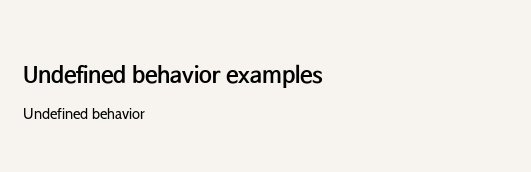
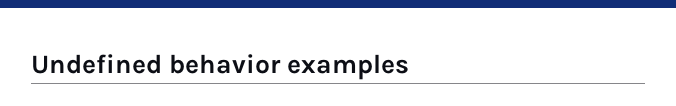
  Undefined behavior examples
- Undefined behavior

